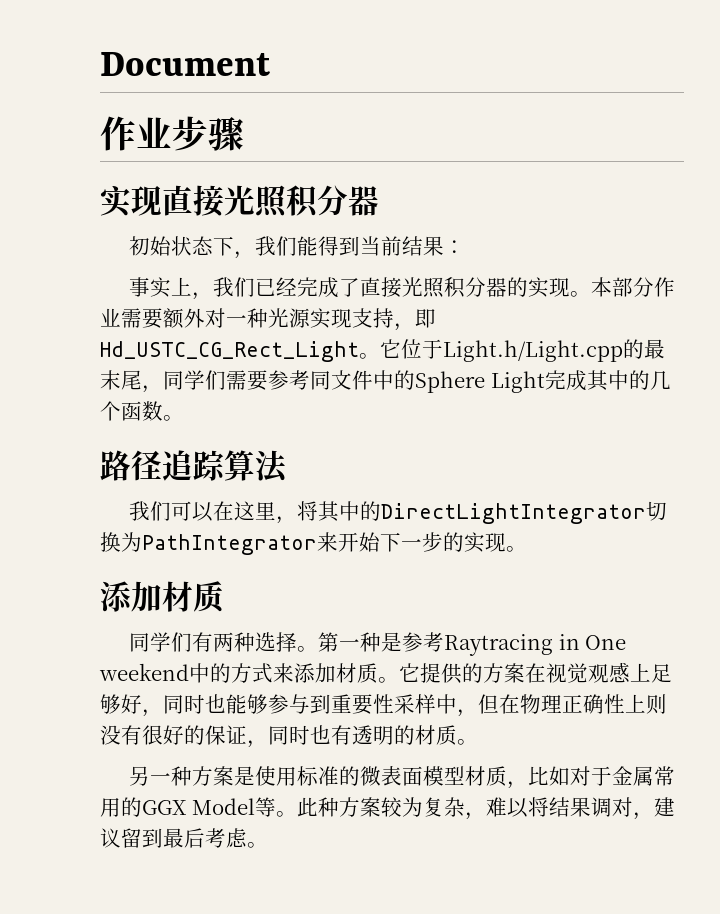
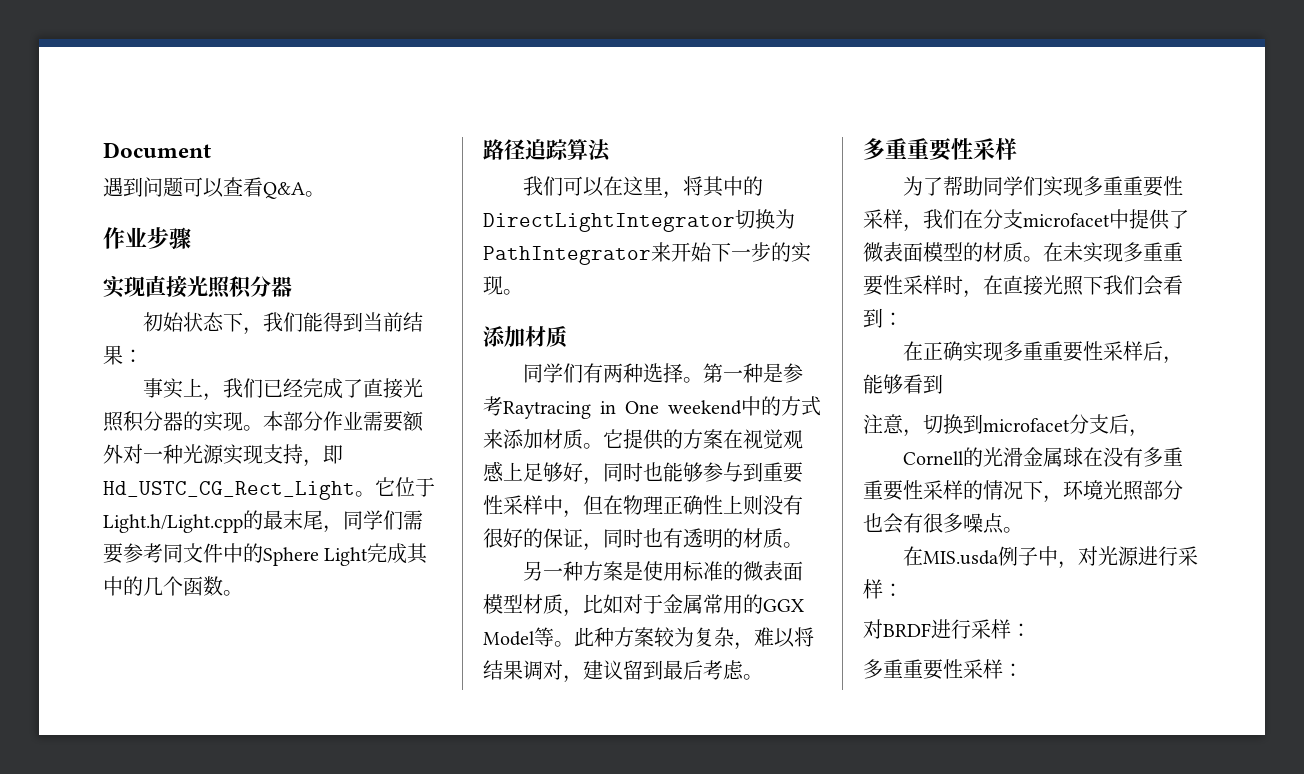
+ 遇到问题可以查看Q&A。
  此种方案较为复杂，难以将结果调对，建议留到最后考虑。
+ 多重重要性采样
+ 为了帮助同学们实现多重重要性采样，我们在分支microfacet中提供了微表面模型的材质。在未实现多重重要性采样时，在直接光照下我们会看到：
+ 在正确实现多重重要性采样后，能够看到
+ 注意，切换到microfacet分支后，
+ Cornell的光滑金属球在没有多重重要性采样的情况下，环境光照部分也会有很多噪点。
+ 在MIS.usda例子中，对光源进行采样：
+ 对BRDF进行采样：
+ 多重重要性采样：

